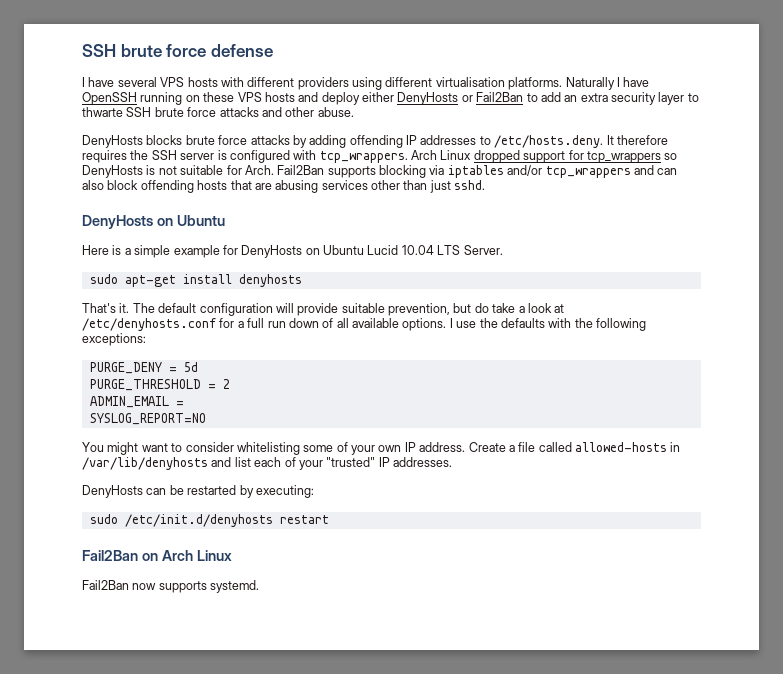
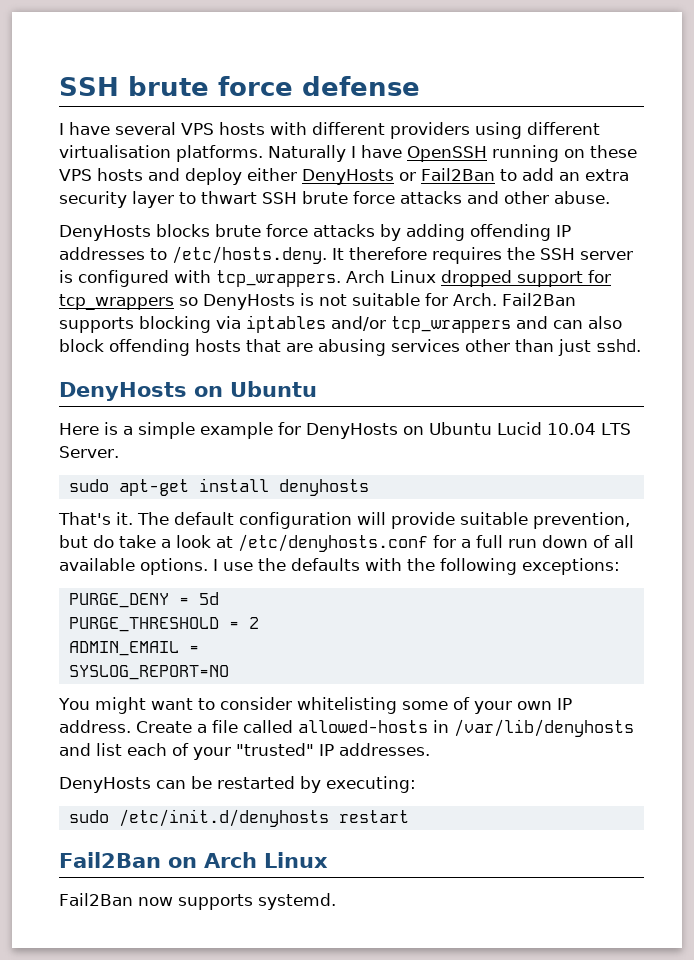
- Naturally I have OpenSSH running on these VPS hosts and deploy either DenyHosts or Fail2Ban to add an extra security layer to thwarte SSH brute force attacks and other abuse.
+ Naturally I have OpenSSH running on these VPS hosts and deploy either DenyHosts or Fail2Ban to add an extra security layer to thwart SSH brute force attacks and other abuse.

